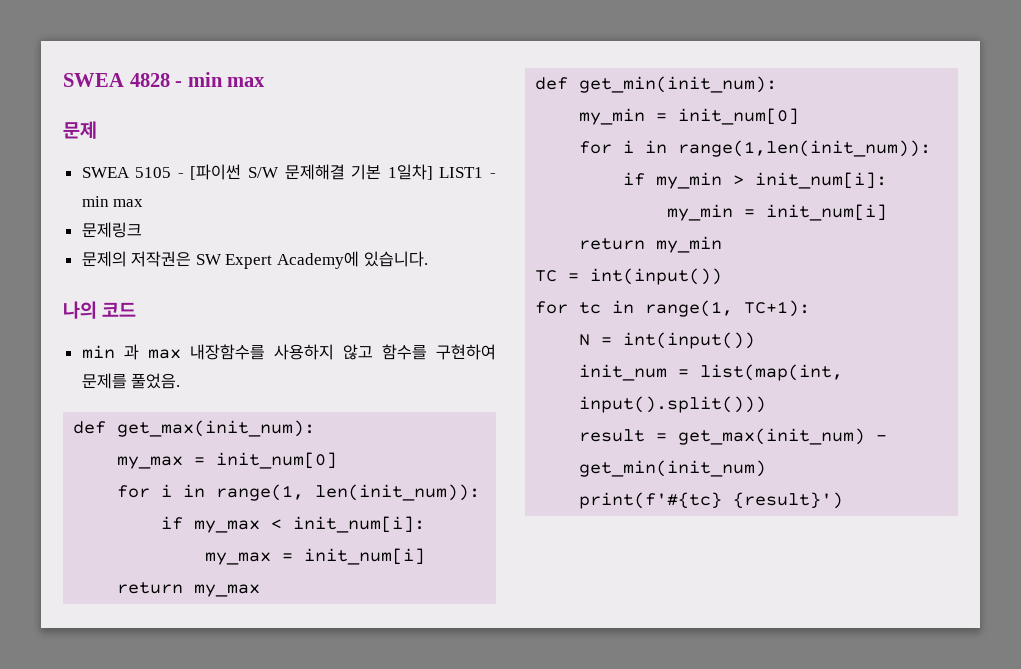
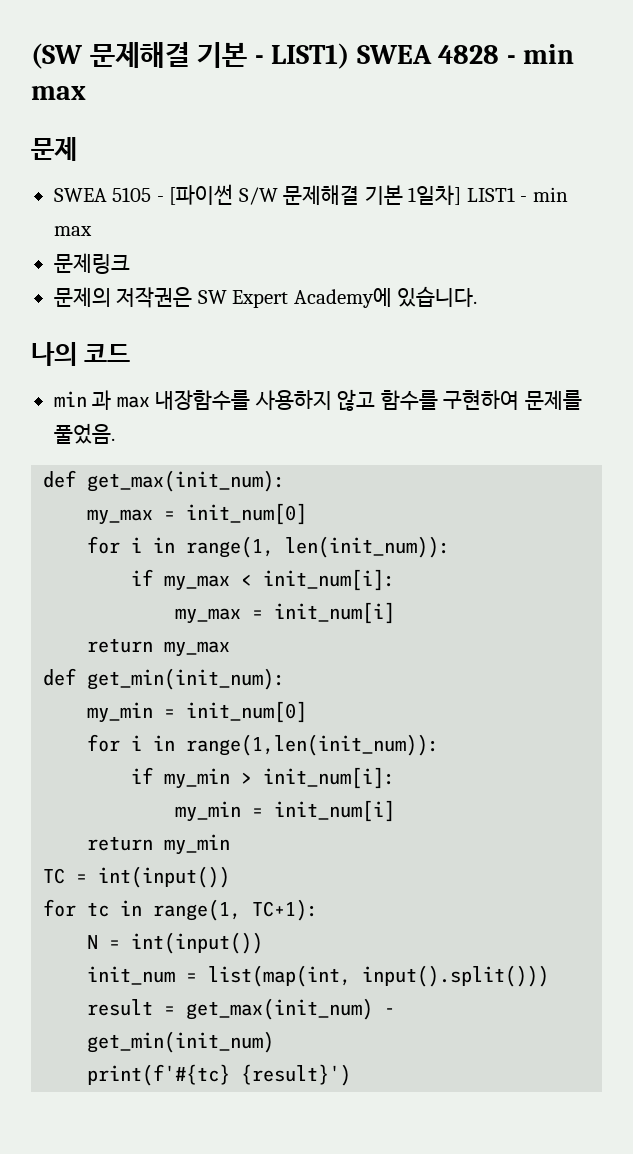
- SWEA 4828 - min max
+ (SW 문제해결 기본 - LIST1) SWEA 4828 - min max

